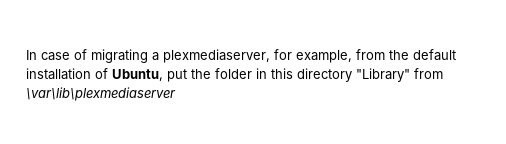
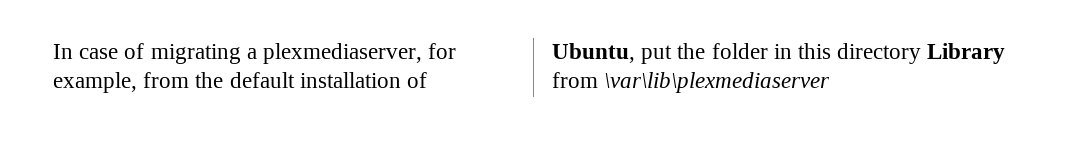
- In case of migrating a plexmediaserver, for example, from the default installation of Ubuntu, put the folder in this directory "Library" from \var\lib\plexmediaserver
+ In case of migrating a plexmediaserver, for example, from the default installation of Ubuntu, put the folder in this directory Library from \var\lib\plexmediaserver

